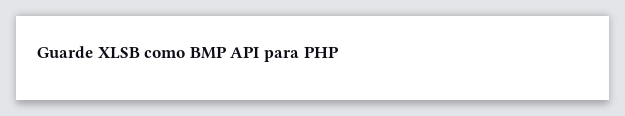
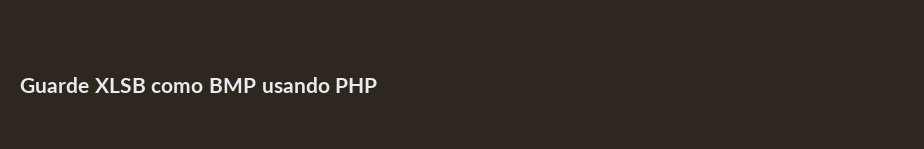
- Guarde XLSB como BMP API para PHP
+ Guarde XLSB como BMP usando PHP

